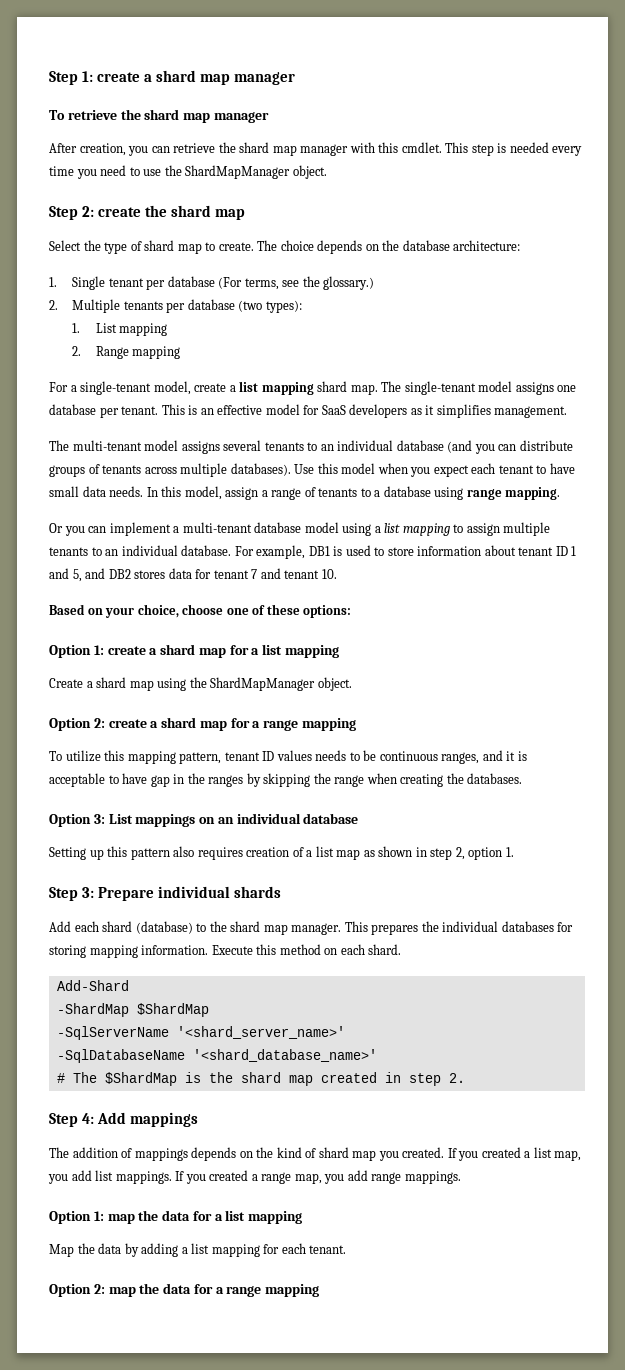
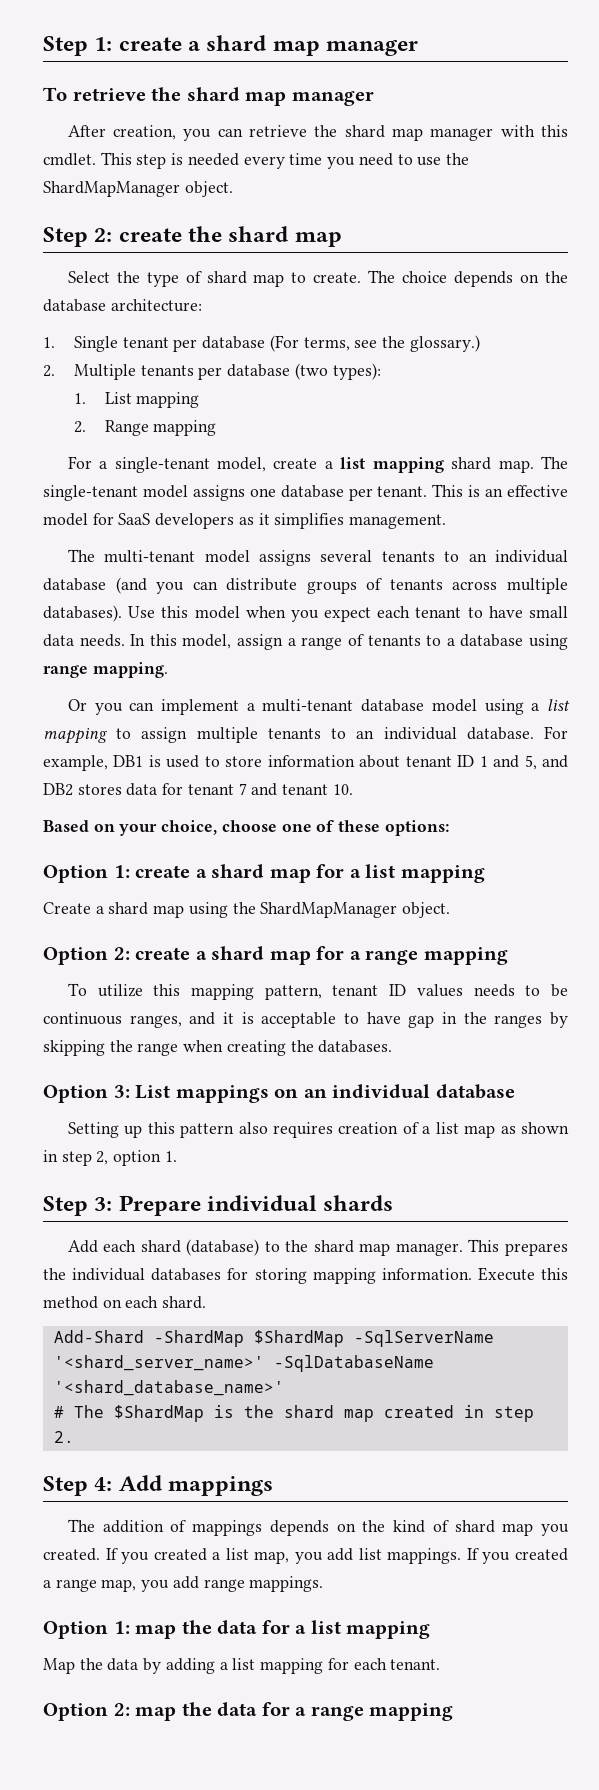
- Add-Shard
- -ShardMap $ShardMap
- -SqlServerName '<shard_server_name>'
- -SqlDatabaseName '<shard_database_name>'
+ Add-Shard -ShardMap $ShardMap -SqlServerName '<shard_server_name>' -SqlDatabaseName '<shard_database_name>'

